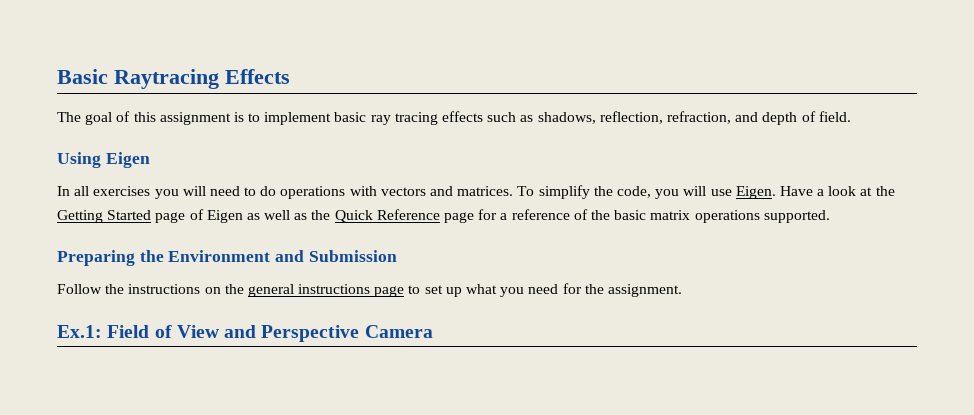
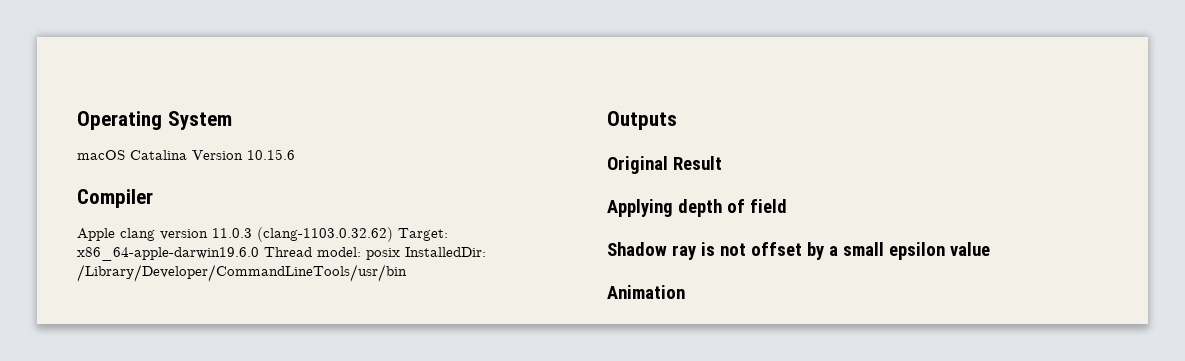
- Basic Raytracing Effects
- The goal of this assignment is to implement basic ray tracing effects such as shadows, reflection, refraction, and depth of field.
- Using Eigen
- In all exercises you will need to do operations with vectors and matrices. To simplify the code, you will use Eigen. Have a look at the Getting Started page of Eigen as well as the Quick Reference page for a reference of the basic matrix operations supported.
- Preparing the Environment and Submission
- Follow the instructions on the general instructions page to set up what you need for the assignment.
- Ex.1: Field of View and Perspective Camera
+ Operating System
+ macOS Catalina Version 10.15.6
+ Compiler
+ Apple clang version 11.0.3 (clang-1103.0.32.62) Target: x86_64-apple-darwin19.6.0 Thread model: posix InstalledDir: /Library/Developer/CommandLineTools/usr/bin
+ Outputs
+ Original Result
+ Applying depth of field
+ Shadow ray is not offset by a small epsilon value
+ Animation

